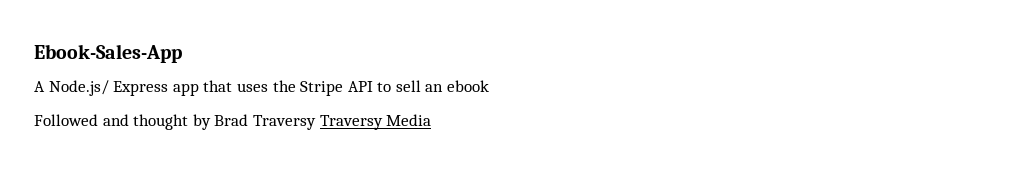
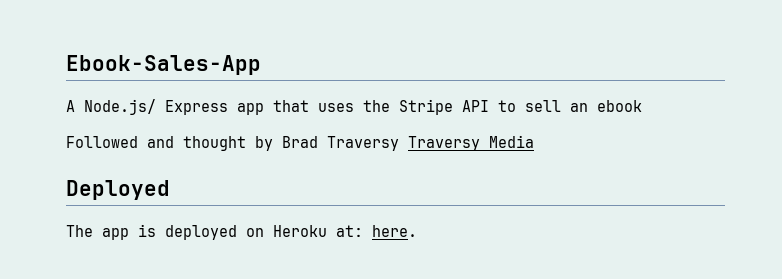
+ Deployed
+ The app is deployed on Heroku at: here.

